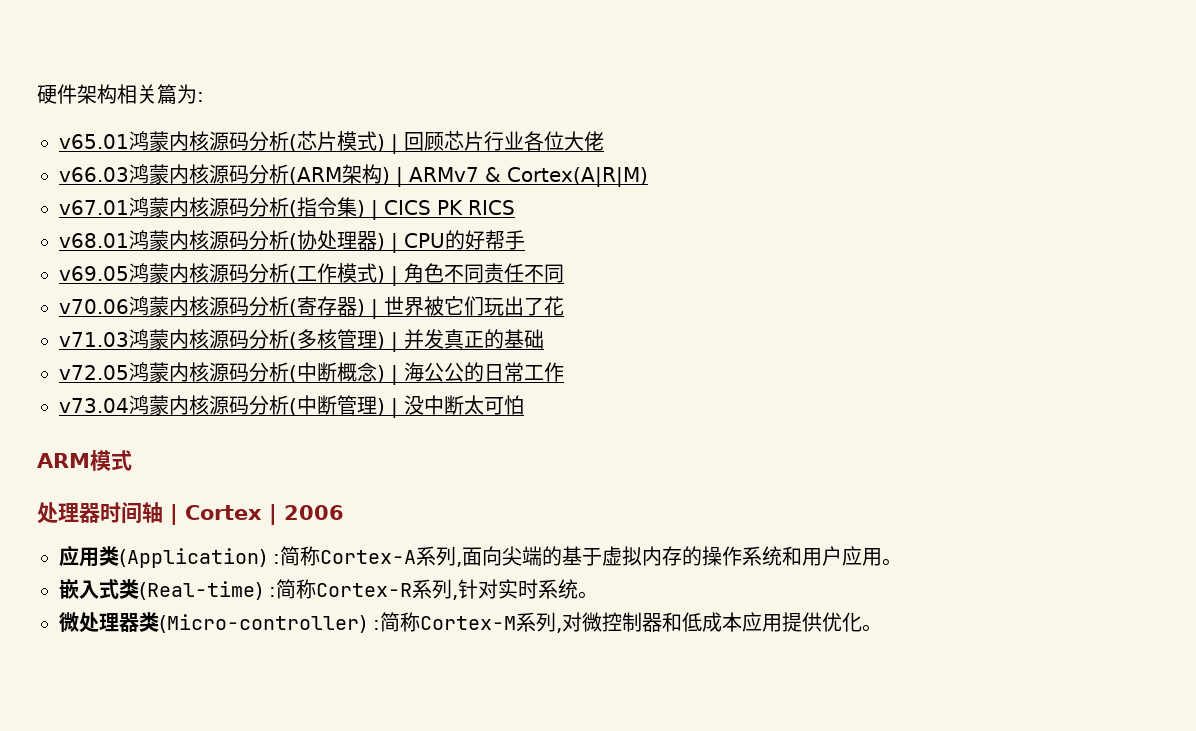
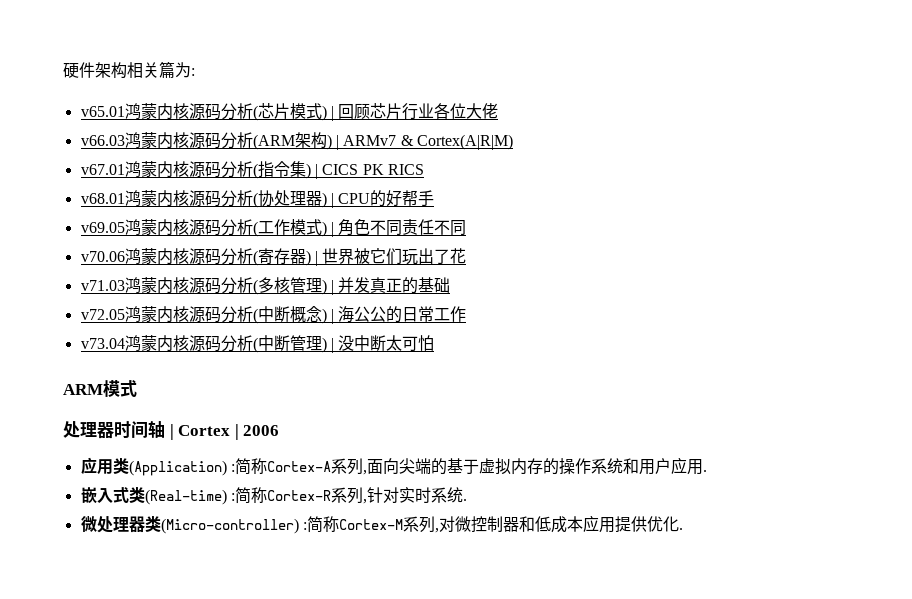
- 应用类(Application) :简称Cortex-A系列,面向尖端的基于虚拟内存的操作系统和用户应用。
+ 应用类(Application) :简称Cortex-A系列,面向尖端的基于虚拟内存的操作系统和用户应用.
- 嵌入式类(Real-time) :简称Cortex-R系列,针对实时系统。
+ 嵌入式类(Real-time) :简称Cortex-R系列,针对实时系统.
- 微处理器类(Micro-controller) :简称Cortex-M系列,对微控制器和低成本应用提供优化。
+ 微处理器类(Micro-controller) :简称Cortex-M系列,对微控制器和低成本应用提供优化.

